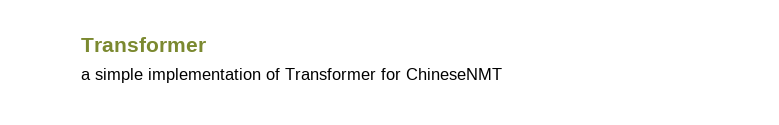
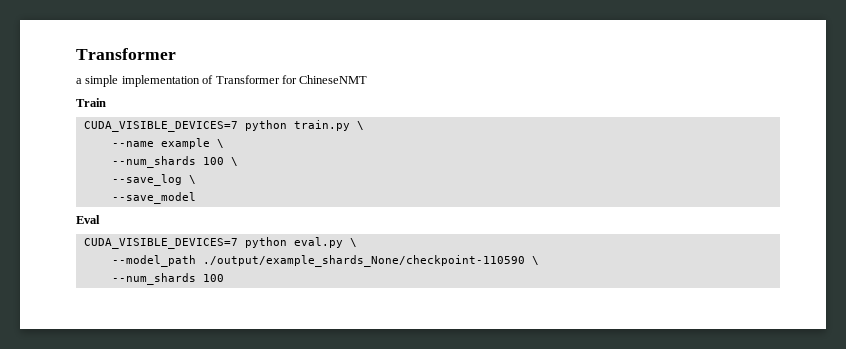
+ Train
+ CUDA_VISIBLE_DEVICES=7 python train.py \
+ --name example \
+ --num_shards 100 \
+ --save_log \
+ --save_model
+ Eval
+ CUDA_VISIBLE_DEVICES=7 python eval.py \
+ --model_path ./output/example_shards_None/checkpoint-110590 \
+ --num_shards 100

